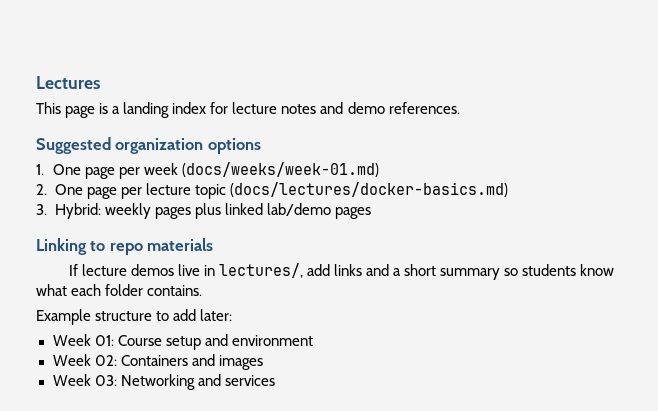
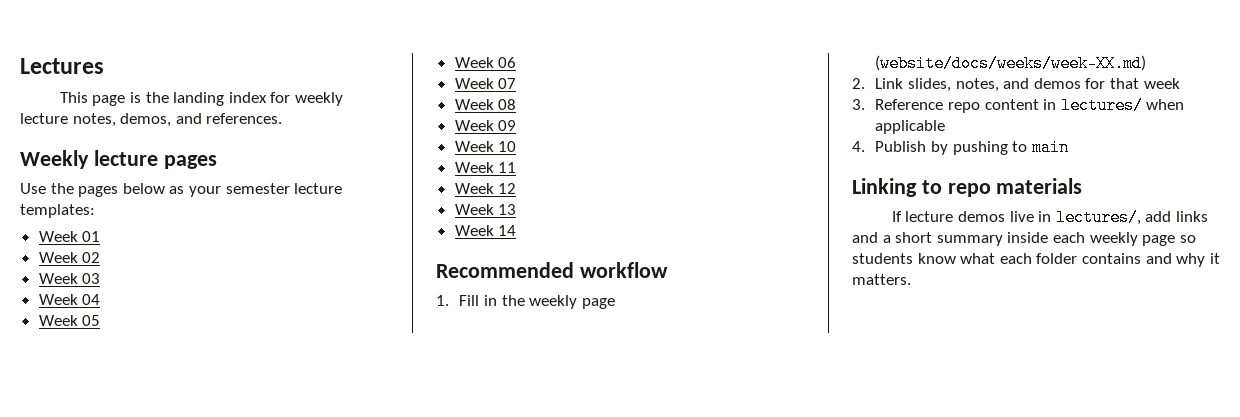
- This page is a landing index for lecture notes and demo references.
- Suggested organization options
- 1. One page per week (docs/weeks/week-01.md)
- 2. One page per lecture topic (docs/lectures/docker-basics.md)
- 3. Hybrid: weekly pages plus linked lab/demo pages
+ This page is the landing index for weekly lecture notes, demos, and references.
+ Weekly lecture pages
+ Use the pages below as your semester lecture templates:
+ Week 01
+ Week 02
+ Week 03
+ Week 04
+ Week 05
+ Week 06
+ Week 07
+ Week 08
+ Week 09
+ Week 10
+ Week 11
+ Week 12
+ Week 13
+ Week 14
+ Recommended workflow
+ 1. Fill in the weekly page (website/docs/weeks/week-XX.md)
+ 2. Link slides, notes, and demos for that week
+ 3. Reference repo content in lectures/ when applicable
+ 4. Publish by pushing to main
- If lecture demos live in lectures/, add links and a short summary so students know what each folder contains.
- Example structure to add later:
- Week 01: Course setup and environment
- Week 02: Containers and images
- Week 03: Networking and services
+ If lecture demos live in lectures/, add links and a short summary inside each weekly page so students know what each folder contains and why it matters.

